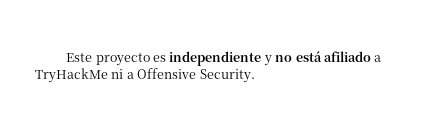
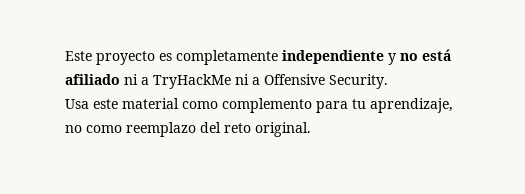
- Este proyecto es independiente y no está afiliado a TryHackMe ni a Offensive Security.
+ Este proyecto es completamente independiente y no está afiliado ni a TryHackMe ni a Offensive Security.
+ Usa este material como complemento para tu aprendizaje, no como reemplazo del reto original.

